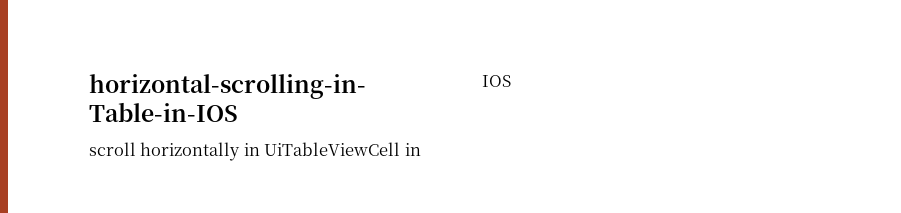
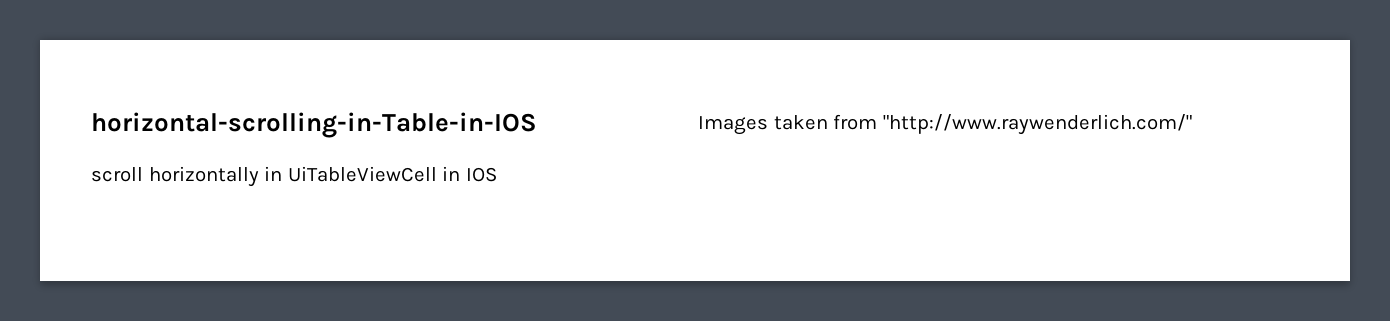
+ Images taken from "http://www.raywenderlich.com/"

